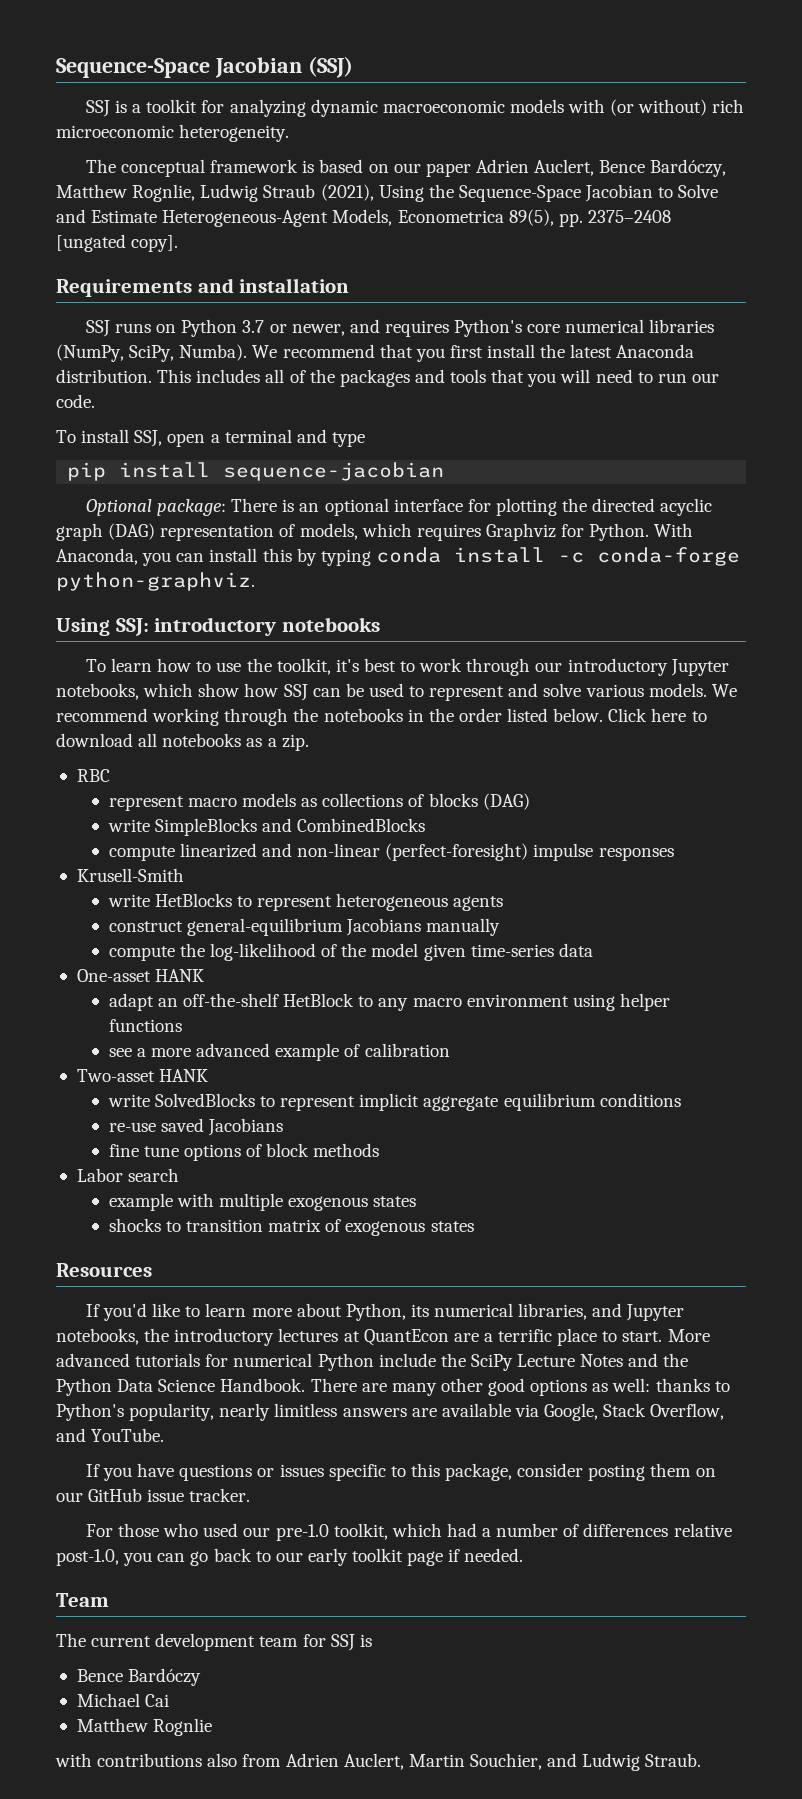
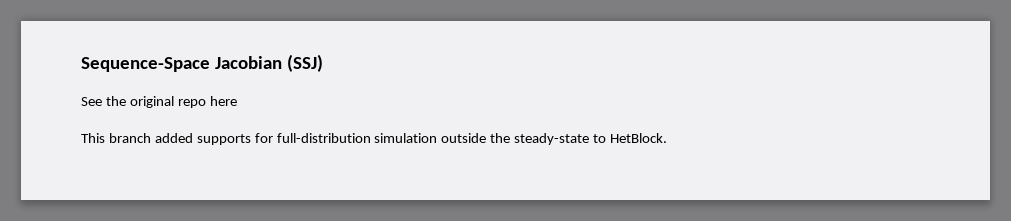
- SSJ is a toolkit for analyzing dynamic macroeconomic models with (or without) rich microeconomic heterogeneity.
- The conceptual framework is based on our paper Adrien Auclert, Bence Bardóczy, Matthew Rognlie, Ludwig Straub (2021), Using the Sequence-Space Jacobian to Solve and Estimate Heterogeneous-Agent Models, Econometrica 89(5), pp. 2375–2408 [ungated copy].
- Requirements and installation
- SSJ runs on Python 3.7 or newer, and requires Python's core numerical libraries (NumPy, SciPy, Numba). We recommend that you first install the latest Anaconda distribution. This includes all of the packages and tools that you will need to run our code.
- To install SSJ, open a terminal and type
- pip install sequence-jacobian
- Optional package: There is an optional interface for plotting the directed acyclic graph (DAG) representation of models, which requires Graphviz for Python. With Anaconda, you can install this by typing conda install -c conda-forge python-graphviz.
- Using SSJ: introductory notebooks
- To learn how to use the toolkit, it's best to work through our introductory Jupyter notebooks, which show how SSJ can be used to represent and solve various models. We recommend working through the notebooks in the order listed below. Click here to download all notebooks as a zip.
- RBC
- represent macro models as collections of blocks (DAG)
- write SimpleBlocks and CombinedBlocks
- compute linearized and non-linear (perfect-foresight) impulse responses
- Krusell-Smith
- write HetBlocks to represent heterogeneous agents
- construct general-equilibrium Jacobians manually
- compute the log-likelihood of the model given time-series data
- One-asset HANK
- adapt an off-the-shelf HetBlock to any macro environment using helper functions
- see a more advanced example of calibration
- Two-asset HANK
- write SolvedBlocks to represent implicit aggregate equilibrium conditions
- re-use saved Jacobians
- fine tune options of block methods
- Labor search
- example with multiple exogenous states
- shocks to transition matrix of exogenous states
- Resources
- If you'd like to learn more about Python, its numerical libraries, and Jupyter notebooks, the introductory lectures at QuantEcon are a terrific place to start. More advanced tutorials for numerical Python include the SciPy Lecture Notes and the Python Data Science Handbook. There are many other good options as well: thanks to Python's popularity, nearly limitless answers are available via Google, Stack Overflow, and YouTube.
- If you have questions or issues specific to this package, consider posting them on our GitHub issue tracker.
- For those who used our pre-1.0 toolkit, which had a number of differences relative post-1.0, you can go back to our early toolkit page if needed.
- Team
- The current development team for SSJ is
- Bence Bardóczy
- Michael Cai
- Matthew Rognlie
- with contributions also from Adrien Auclert, Martin Souchier, and Ludwig Straub.
+ See the original repo here
+ This branch added supports for full-distribution simulation outside the steady-state to HetBlock.

